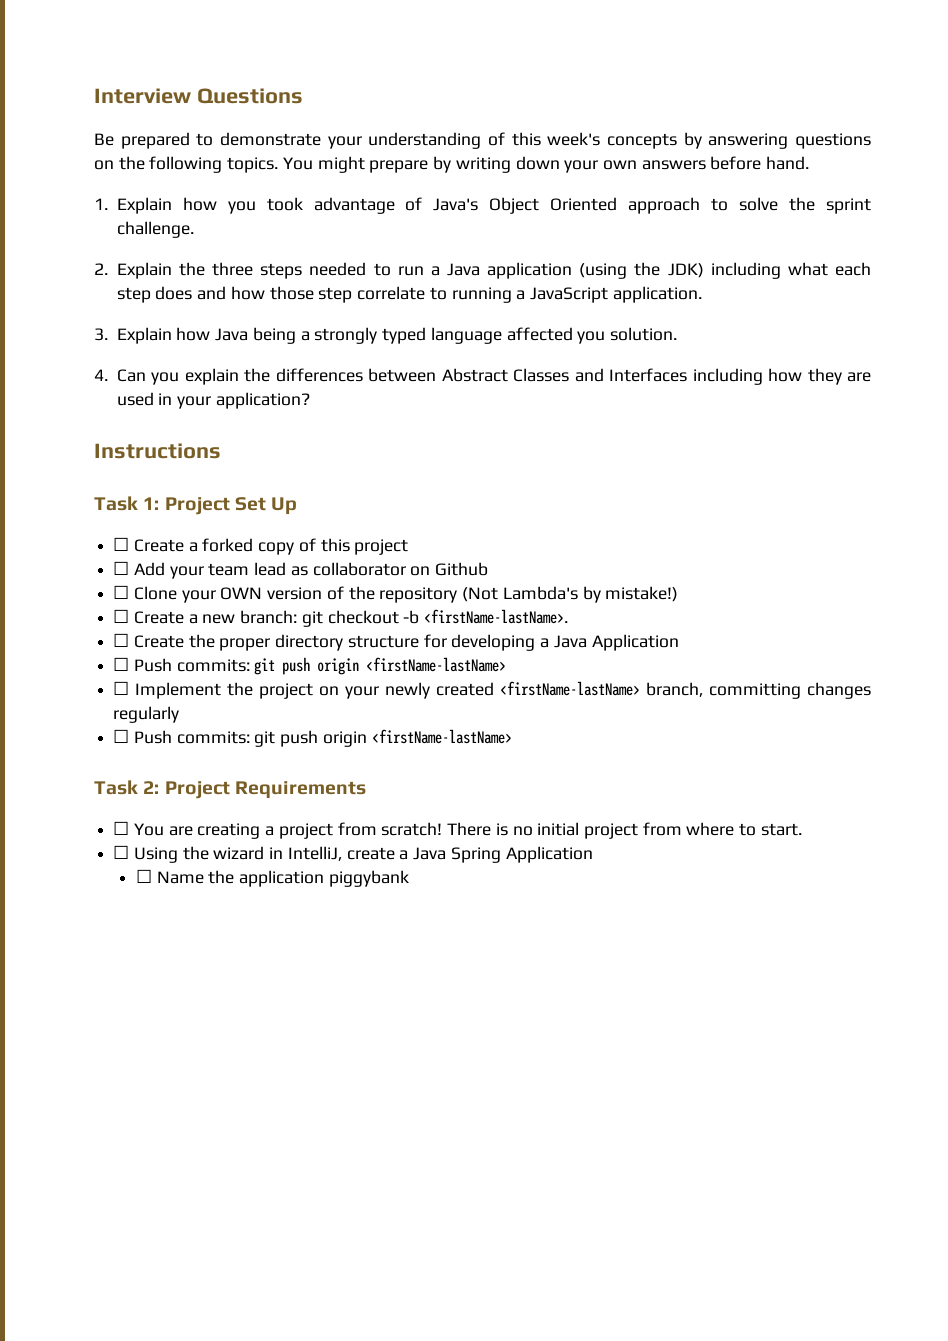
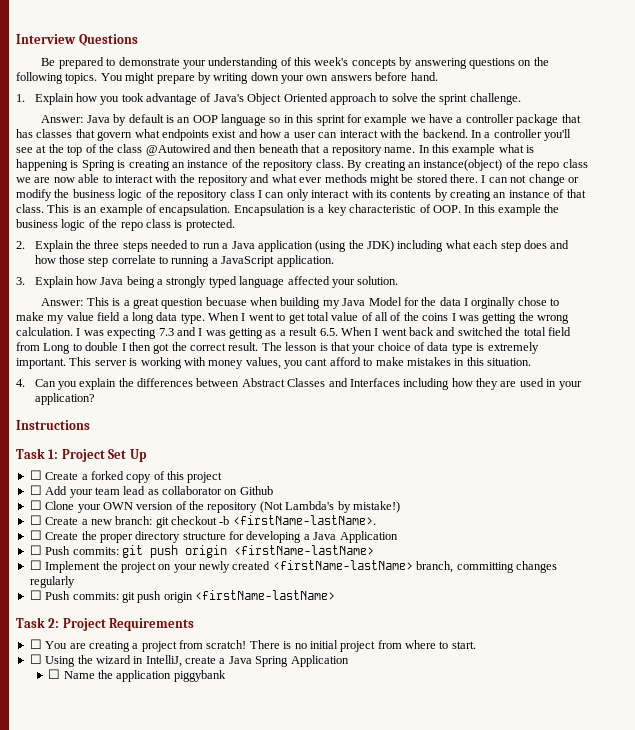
+ Answer: Java by default is an OOP language so in this sprint for example we have a controller package that has classes that govern what endpoints exist and how a user can interact with the backend. In a controller you'll see at the top of the class @Autowired and then beneath that a repository name. In this example what is happening is Spring is creating an instance of the repository class. By creating an instance(object) of the repo class we are now able to interact with the repository and what ever methods might be stored there. I can not change or modify the business logic of the repository class I can only interact with its contents by creating an instance of that class. This is an example of encapsulation. Encapsulation is a key characteristic of OOP. In this example the business logic of the repo class is protected.
- 3. Explain how Java being a strongly typed language affected you solution.
+ 3. Explain how Java being a strongly typed language affected your solution.
+ Answer: This is a great question becuase when building my Java Model for the data I orginally chose to make my value field a long data type. When I went to get total value of all of the coins I was getting the wrong calculation. I was expecting 7.3 and I was getting as a result 6.5. When I went back and switched the total field from Long to double I then got the correct result. The lesson is that your choice of data type is extremely important. This server is working with money values, you cant afford to make mistakes in this situation.

